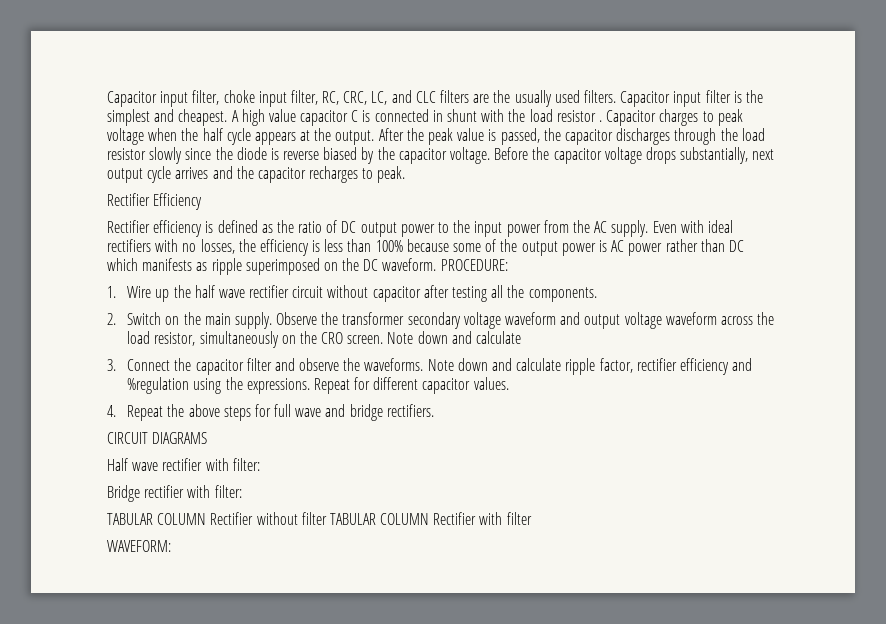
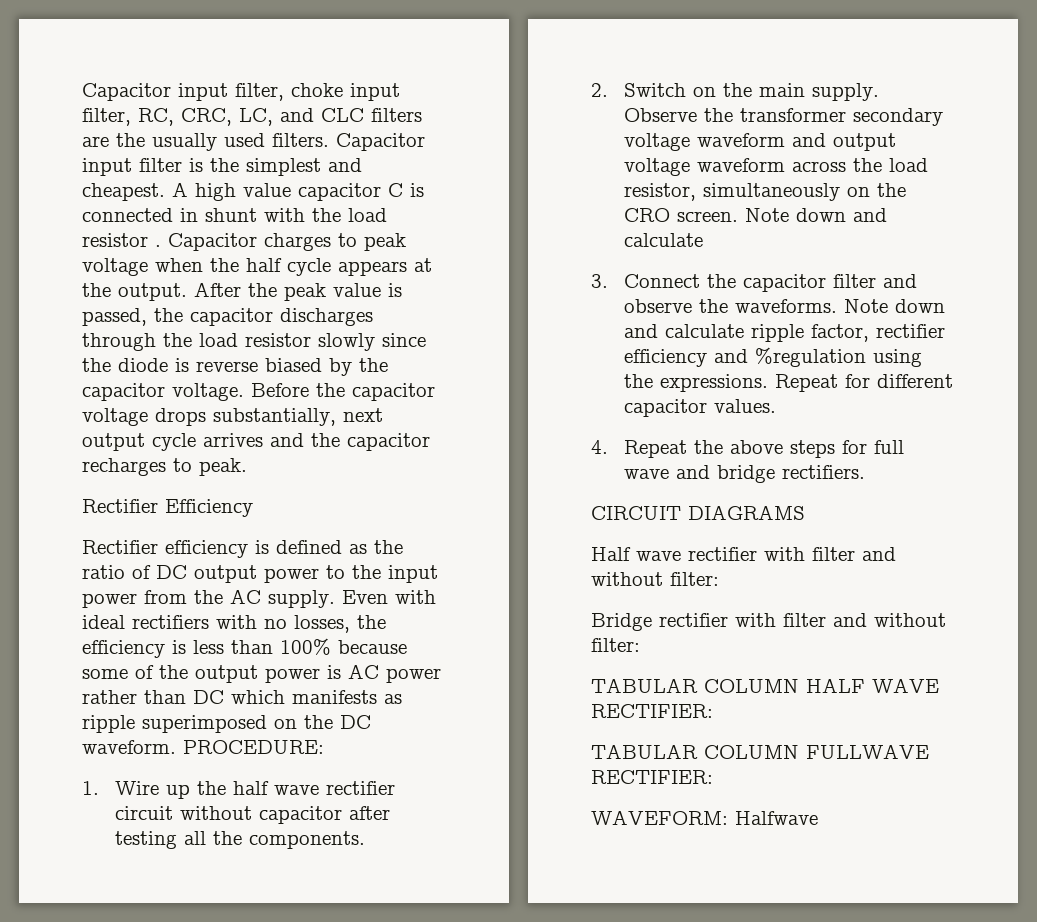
- Half wave rectifier with filter:
+ Half wave rectifier with filter and without filter:
- Bridge rectifier with filter:
+ Bridge rectifier with filter and without filter:
- TABULAR COLUMN Rectifier without filter TABULAR COLUMN Rectifier with filter
+ TABULAR COLUMN HALF WAVE RECTIFIER:
+ TABULAR COLUMN FULLWAVE RECTIFIER:
- WAVEFORM:
+ WAVEFORM: Halfwave

